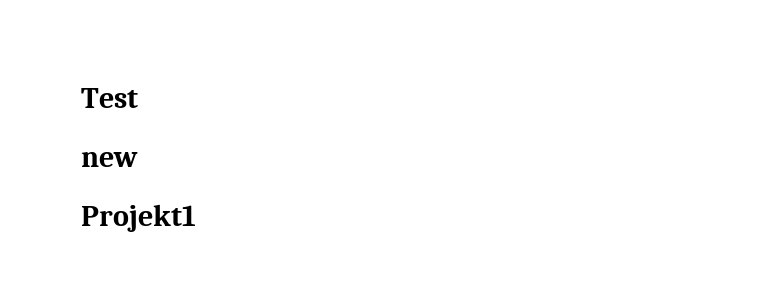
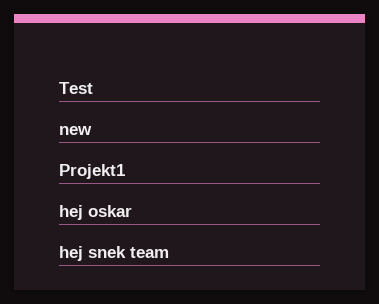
+ hej oskar
+ hej snek team

